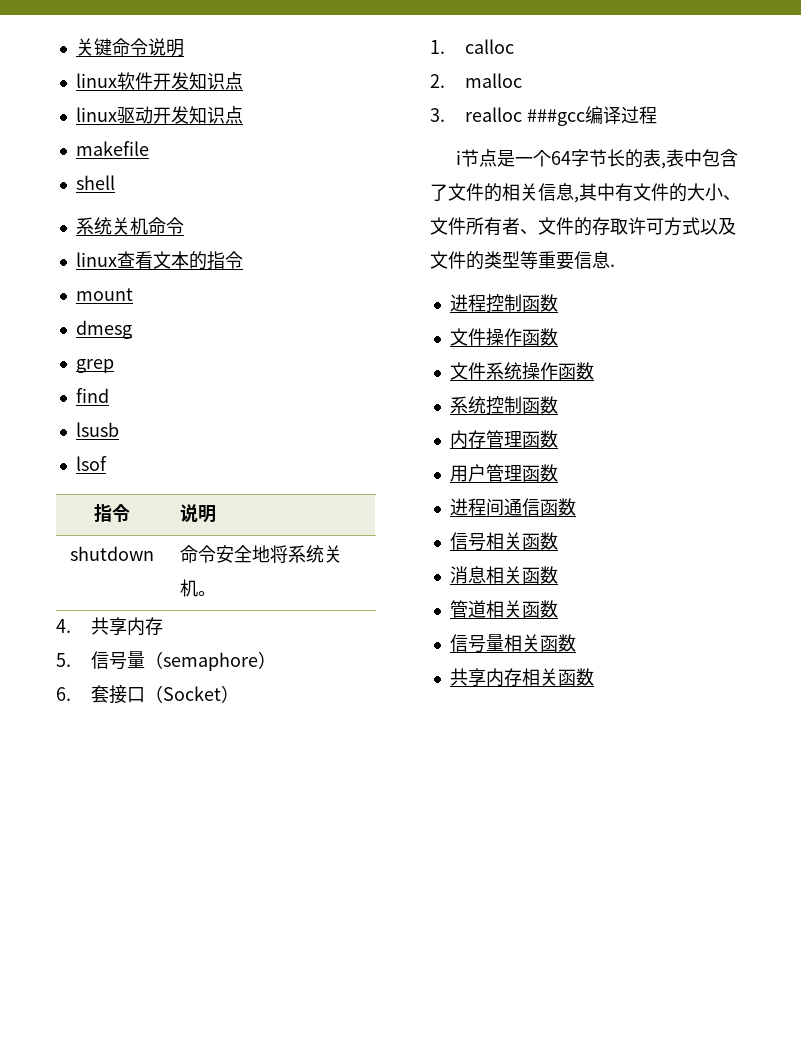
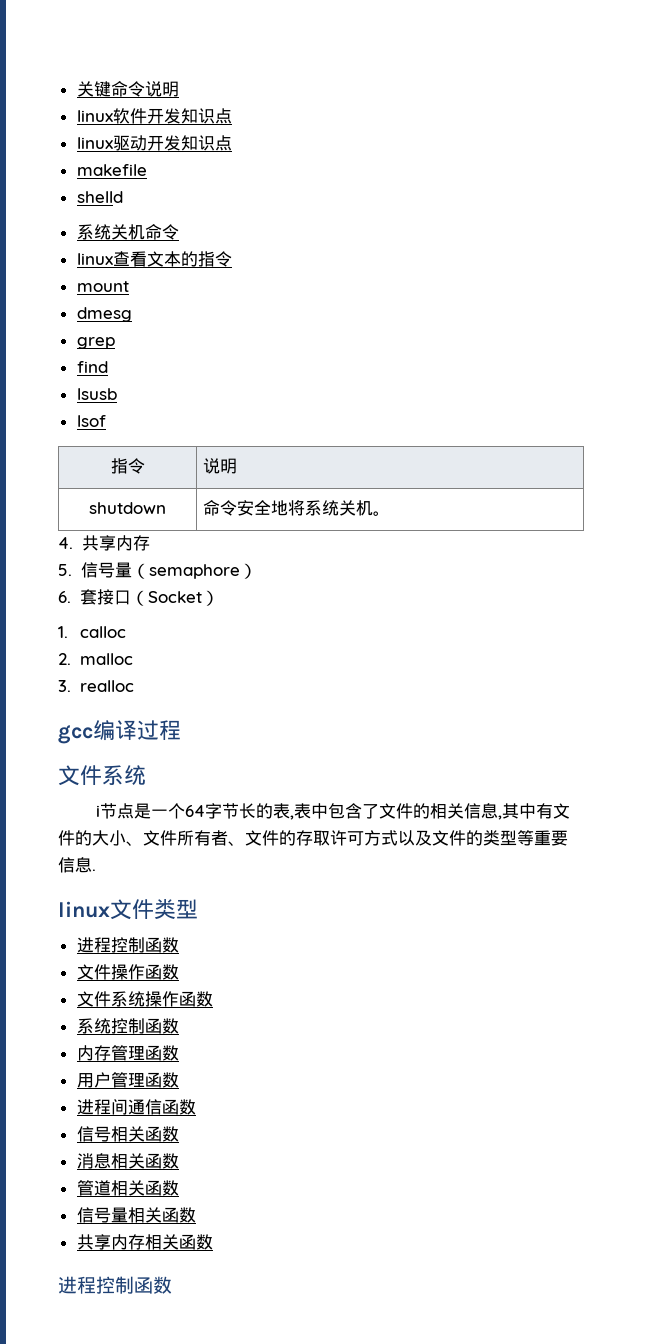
- shell
+ shelld
- 3. realloc ###gcc编译过程
+ 3. realloc
+ gcc编译过程
+ 文件系统
+ linux文件类型
  共享内存相关函数
+ 进程控制函数

